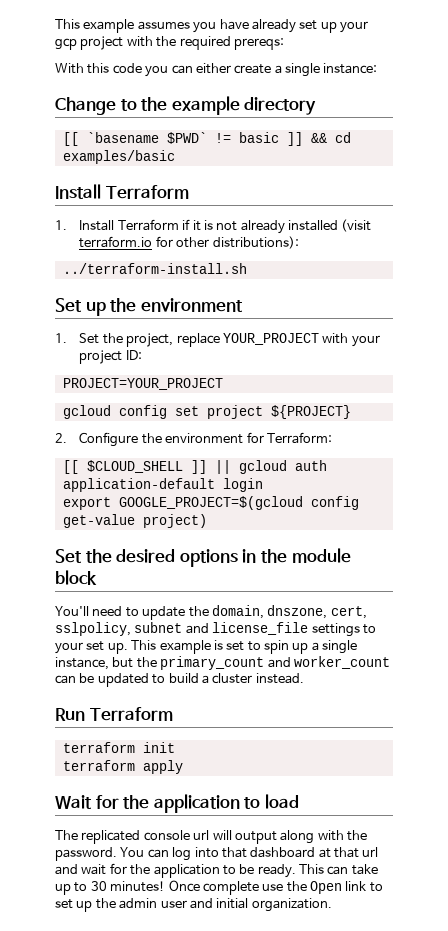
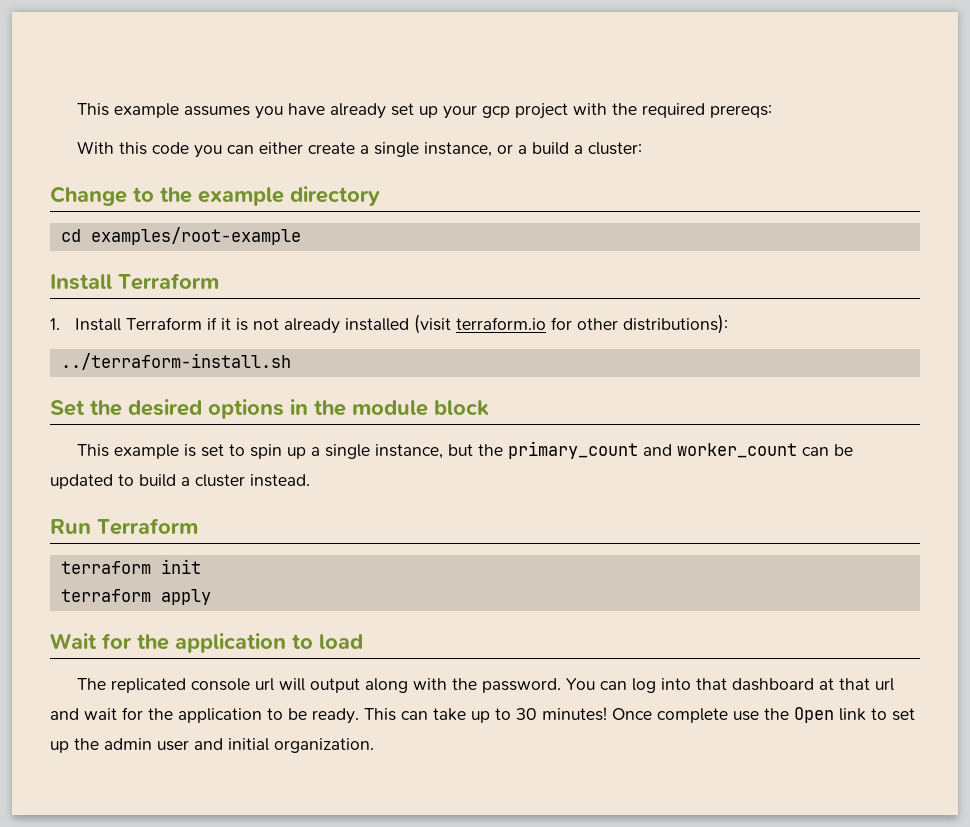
- With this code you can either create a single instance:
+ With this code you can either create a single instance, or a build a cluster:
- [[ `basename $PWD` != basic ]] && cd examples/basic
+ cd examples/root-example
- Set up the environment
- 1. Set the project, replace YOUR_PROJECT with your project ID:
- PROJECT=YOUR_PROJECT
- gcloud config set project ${PROJECT}
- 2. Configure the environment for Terraform:
- [[ $CLOUD_SHELL ]] || gcloud auth application-default login
- export GOOGLE_PROJECT=$(gcloud config get-value project)
- You'll need to update the domain, dnszone, cert, sslpolicy, subnet and license_file settings to your set up.

